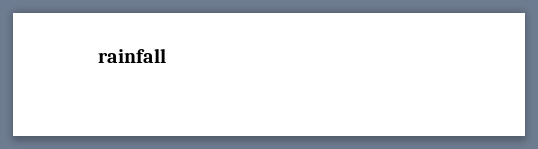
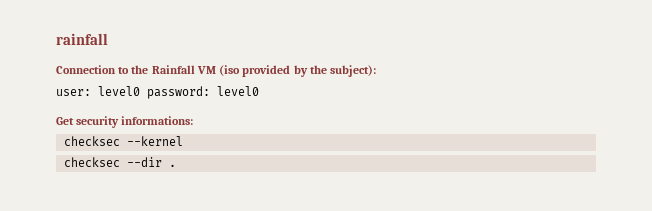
+ Connection to the Rainfall VM (iso provided by the subject):
+ user: level0 password: level0
+ Get security informations:
+ checksec --kernel
+ checksec --dir .

